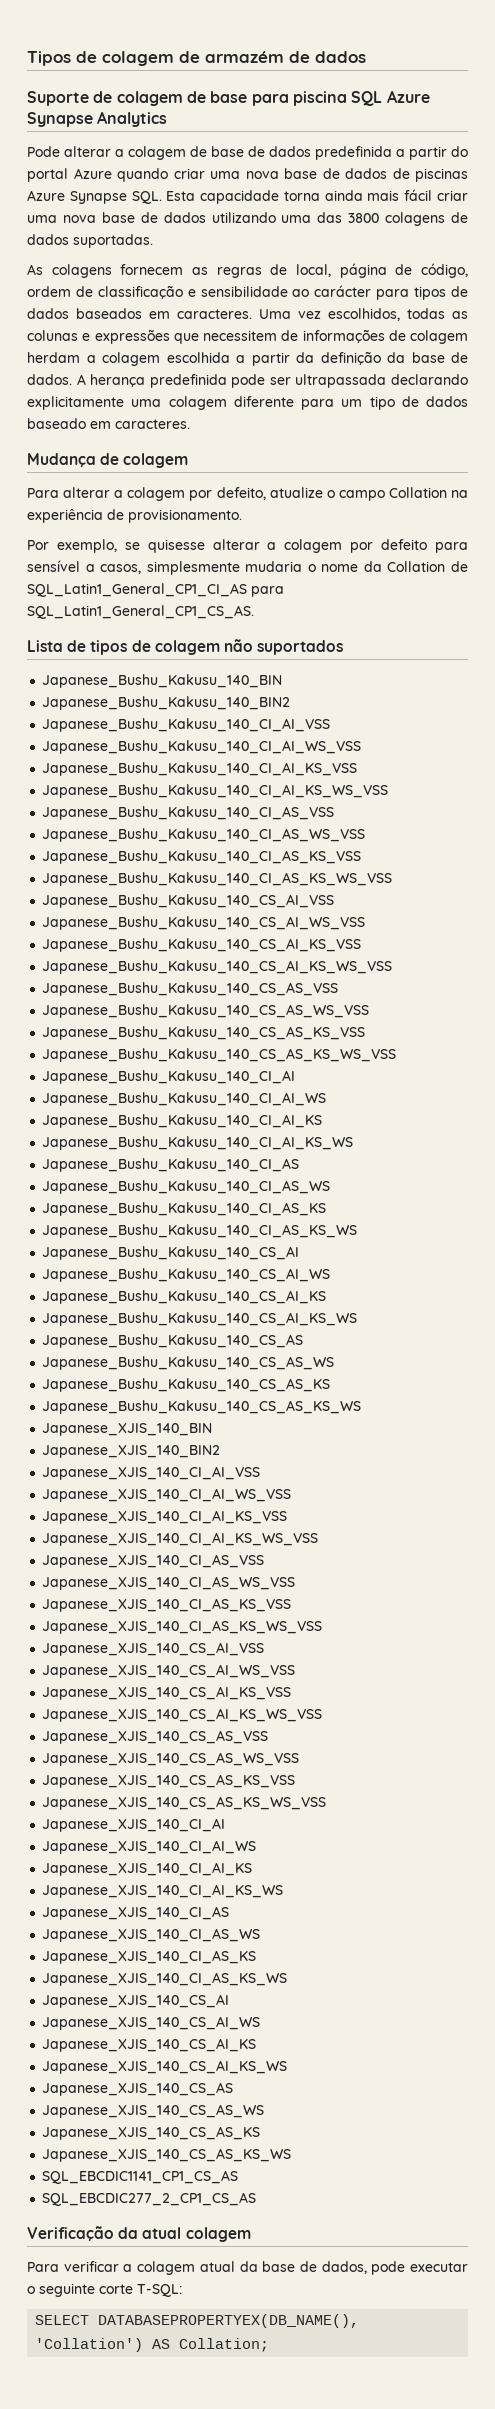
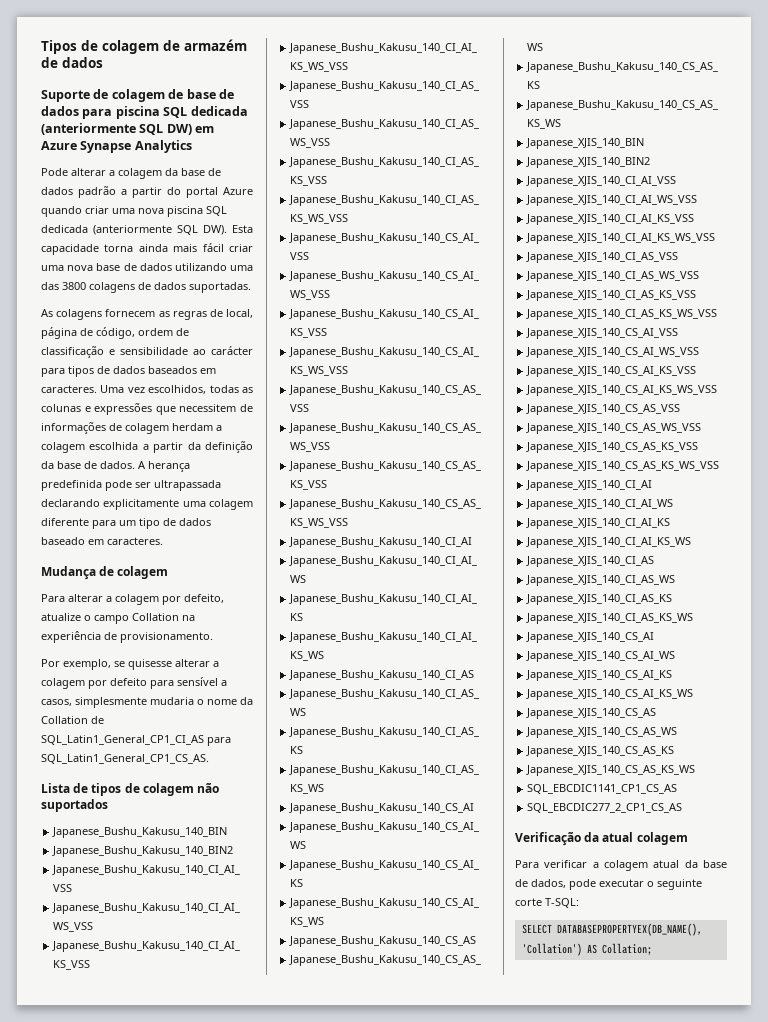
- Suporte de colagem de base para piscina SQL Azure Synapse Analytics
+ Suporte de colagem de base de dados para piscina SQL dedicada (anteriormente SQL DW) em Azure Synapse Analytics
- Pode alterar a colagem de base de dados predefinida a partir do portal Azure quando criar uma nova base de dados de piscinas Azure Synapse SQL. Esta capacidade torna ainda mais fácil criar uma nova base de dados utilizando uma das 3800 colagens de dados suportadas.
+ Pode alterar a colagem da base de dados padrão a partir do portal Azure quando criar uma nova piscina SQL dedicada (anteriormente SQL DW). Esta capacidade torna ainda mais fácil criar uma nova base de dados utilizando uma das 3800 colagens de dados suportadas.

